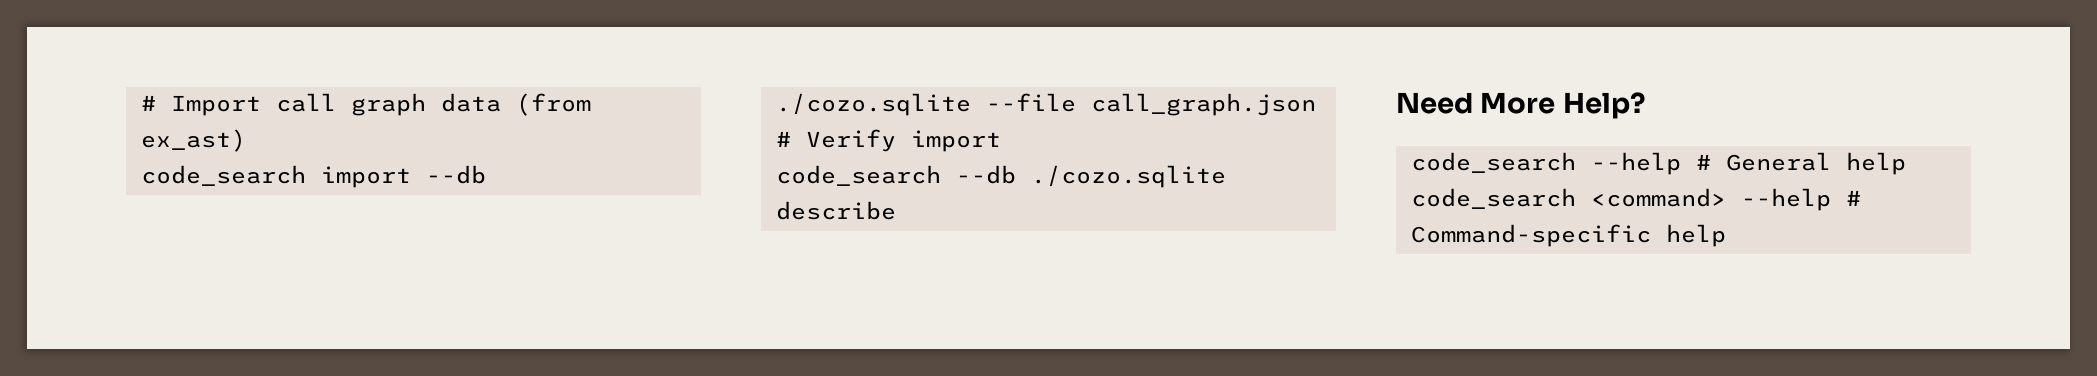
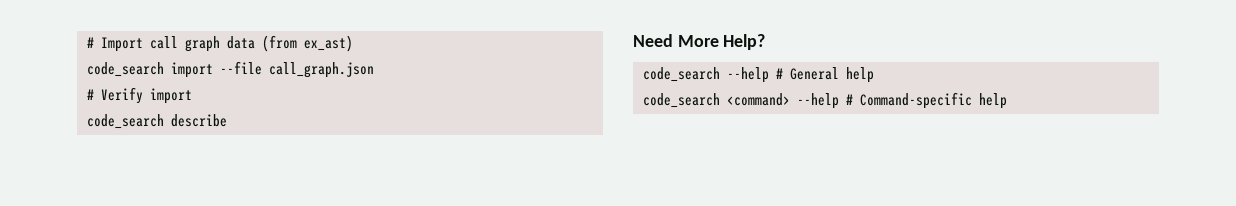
- code_search import --db ./cozo.sqlite --file call_graph.json
+ code_search import --file call_graph.json
- code_search --db ./cozo.sqlite describe
+ code_search describe

